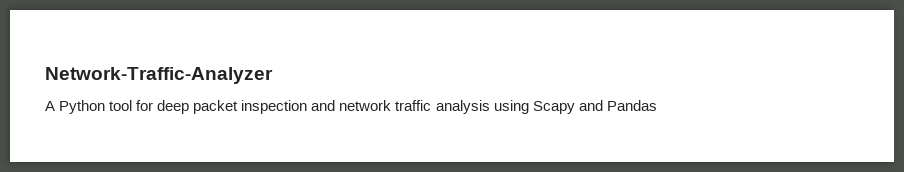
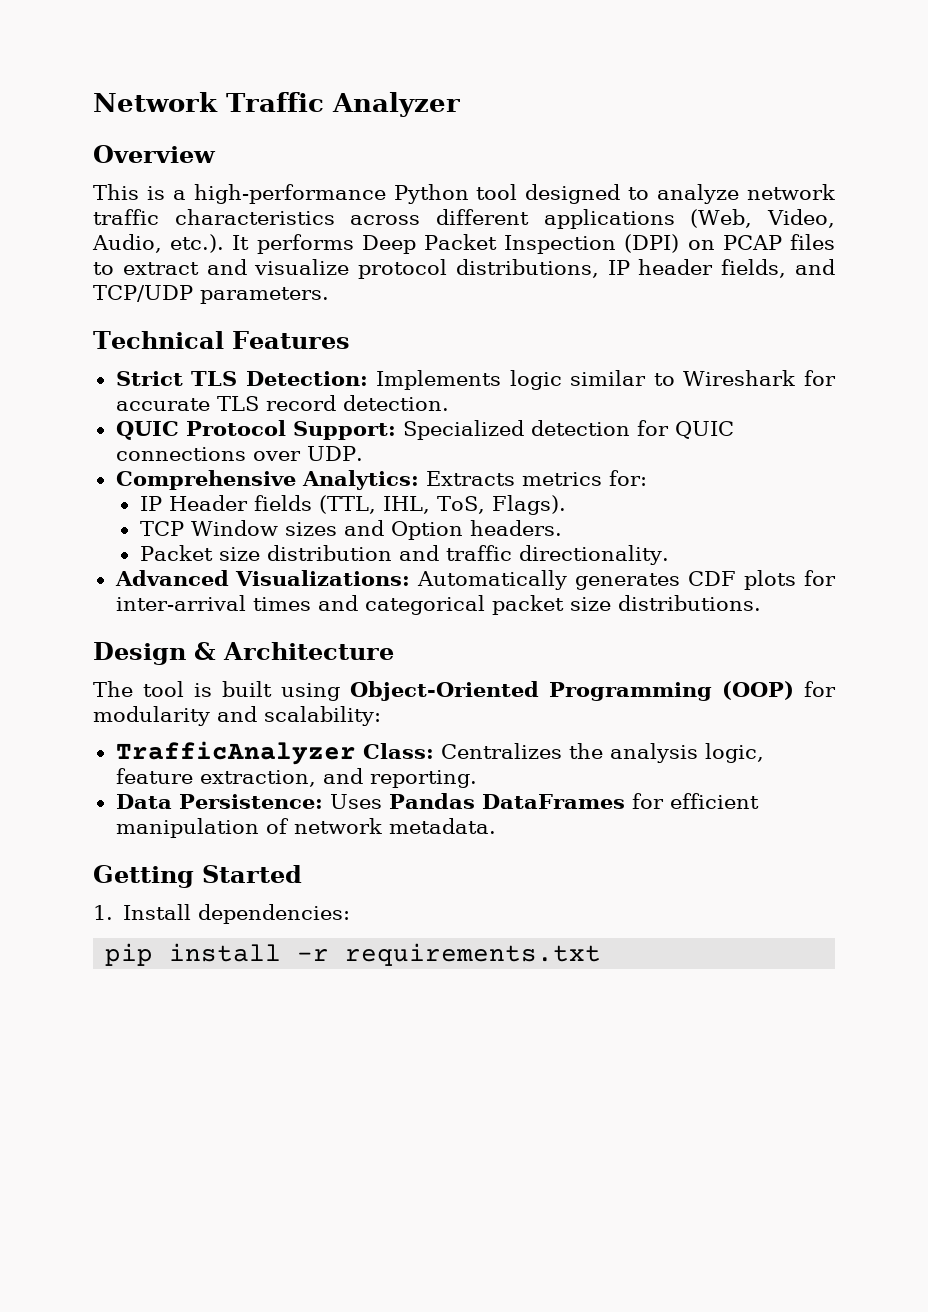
- Network-Traffic-Analyzer
- A Python tool for deep packet inspection and network traffic analysis using Scapy and Pandas
+ Network Traffic Analyzer
+ Overview
+ This is a high-performance Python tool designed to analyze network traffic characteristics across different applications (Web, Video, Audio, etc.). It performs Deep Packet Inspection (DPI) on PCAP files to extract and visualize protocol distributions, IP header fields, and TCP/UDP parameters.
+ Technical Features
+ Strict TLS Detection: Implements logic similar to Wireshark for accurate TLS record detection.
+ QUIC Protocol Support: Specialized detection for QUIC connections over UDP.
+ Comprehensive Analytics: Extracts metrics for:
+ IP Header fields (TTL, IHL, ToS, Flags).
+ TCP Window sizes and Option headers.
+ Packet size distribution and traffic directionality.
+ Advanced Visualizations: Automatically generates CDF plots for inter-arrival times and categorical packet size distributions.
+ Design & Architecture
+ The tool is built using Object-Oriented Programming (OOP) for modularity and scalability:
+ TrafficAnalyzer Class: Centralizes the analysis logic, feature extraction, and reporting.
+ Data Persistence: Uses Pandas DataFrames for efficient manipulation of network metadata.
+ Getting Started
+ 1. Install dependencies:
+ pip install -r requirements.txt

